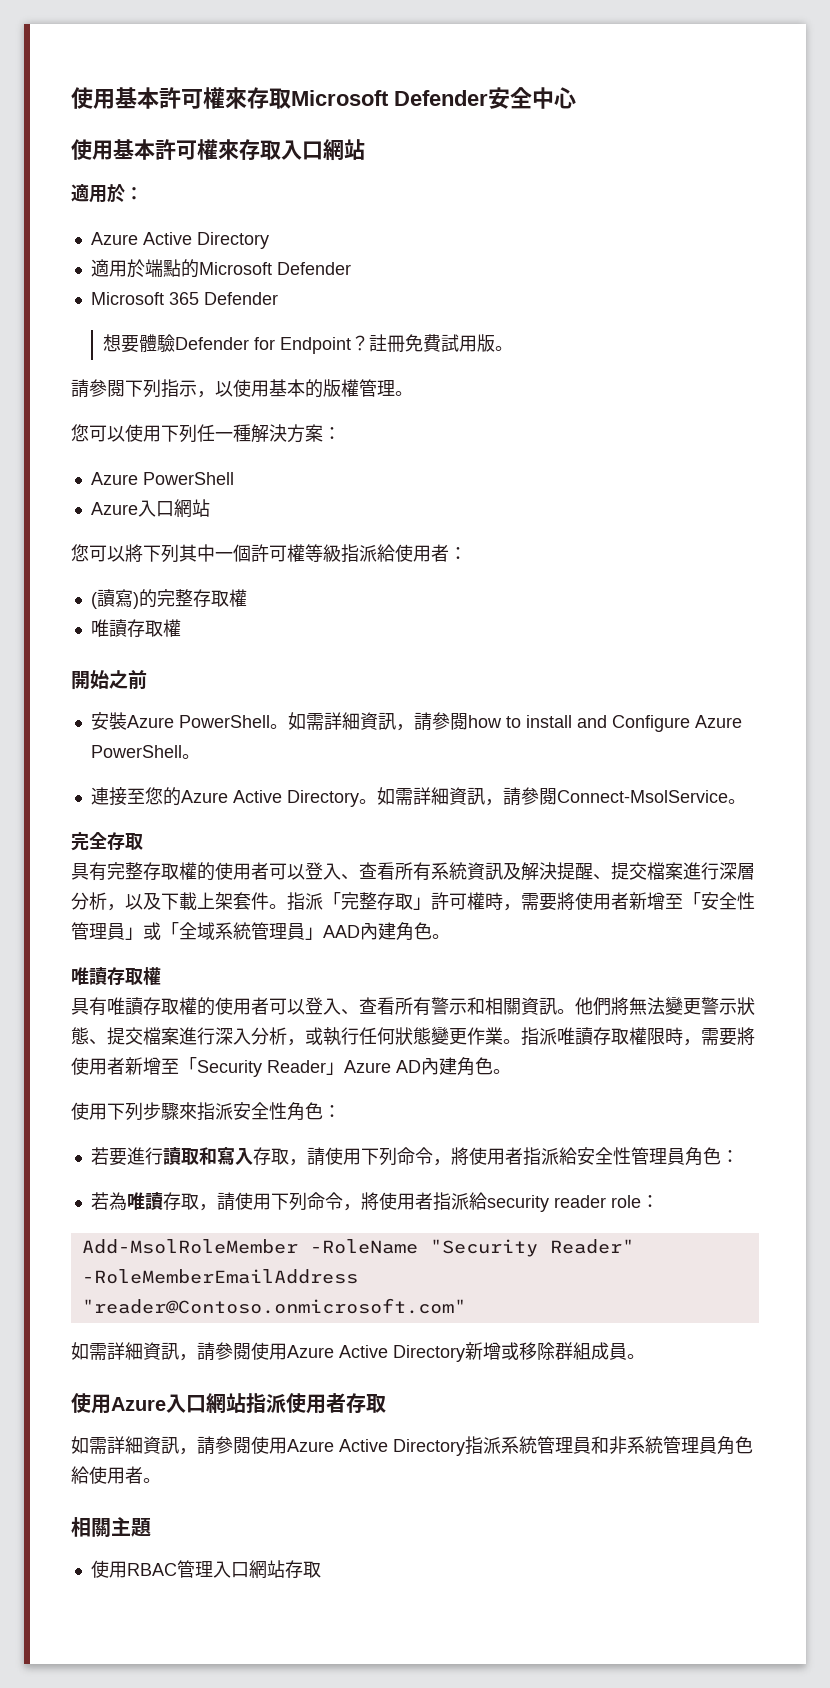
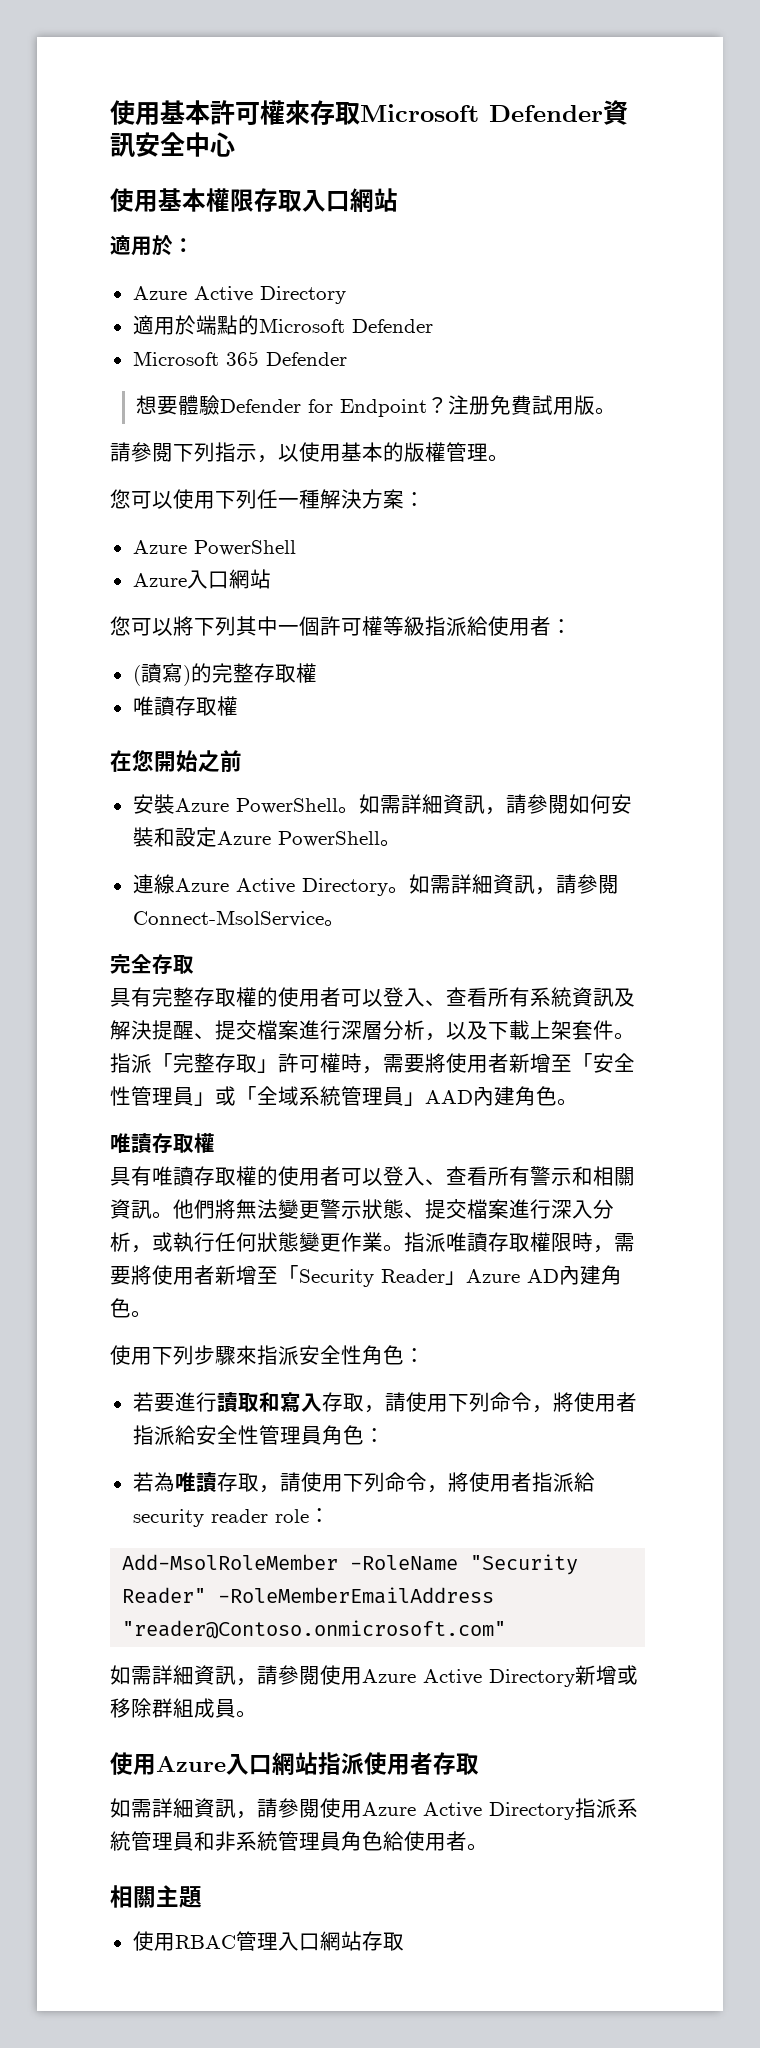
- 使用基本許可權來存取Microsoft Defender安全中心
+ 使用基本許可權來存取Microsoft Defender資訊安全中心
- 使用基本許可權來存取入口網站
+ 使用基本權限存取入口網站
- 註冊免費試用版。
+ 注册免費試用版。
- 開始之前
+ 在您開始之前
- 如需詳細資訊，請參閱how to install and Configure Azure PowerShell。
+ 如需詳細資訊，請參閱如何安裝和設定Azure PowerShell。
- 連接至您的Azure Active Directory。
+ 連線Azure Active Directory。

